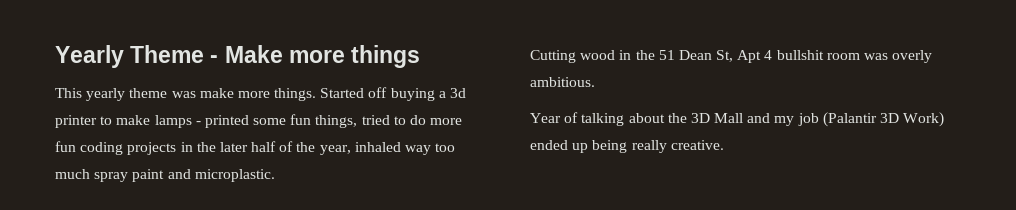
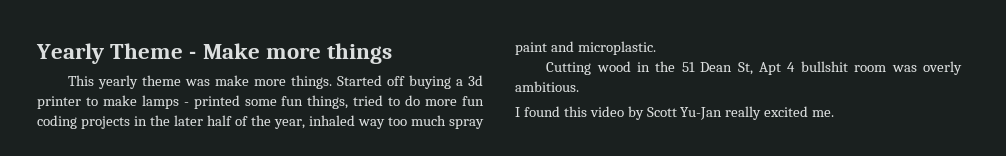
- Year of talking about the 3D Mall and my job (Palantir 3D Work) ended up being really creative.
+ I found this video by Scott Yu-Jan really excited me.

